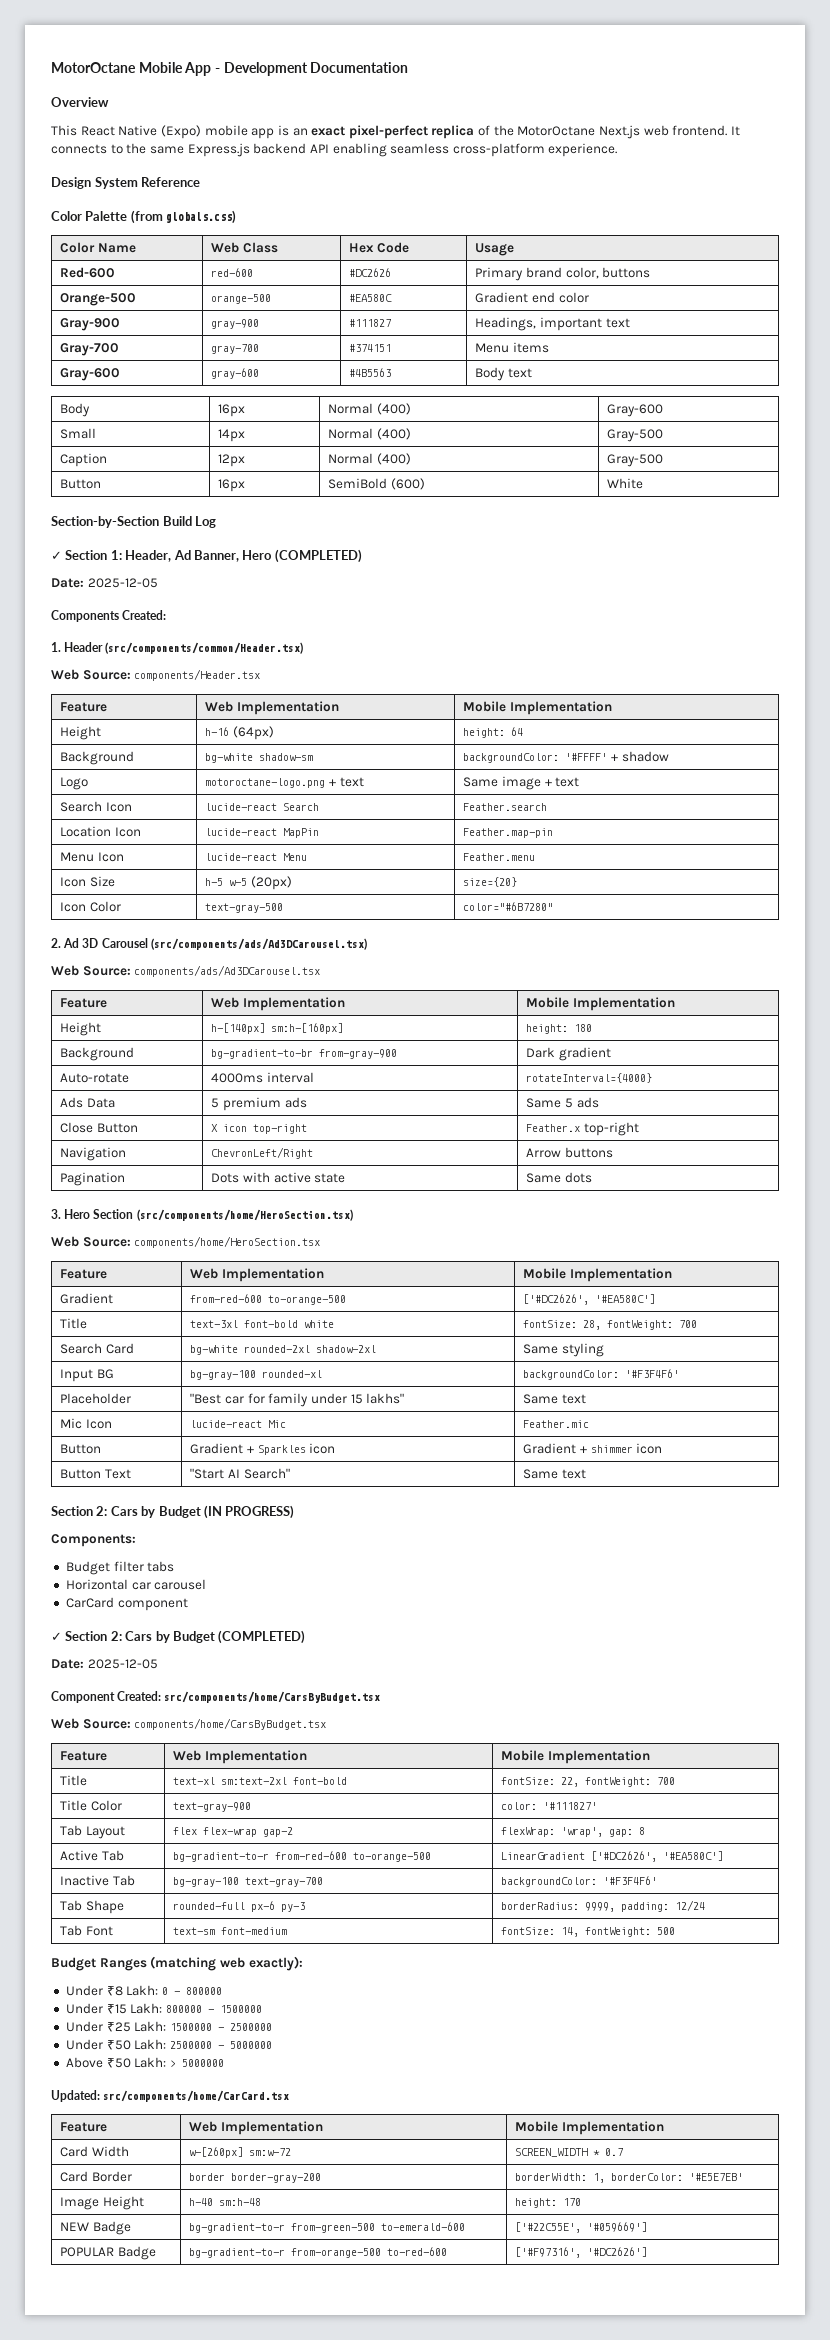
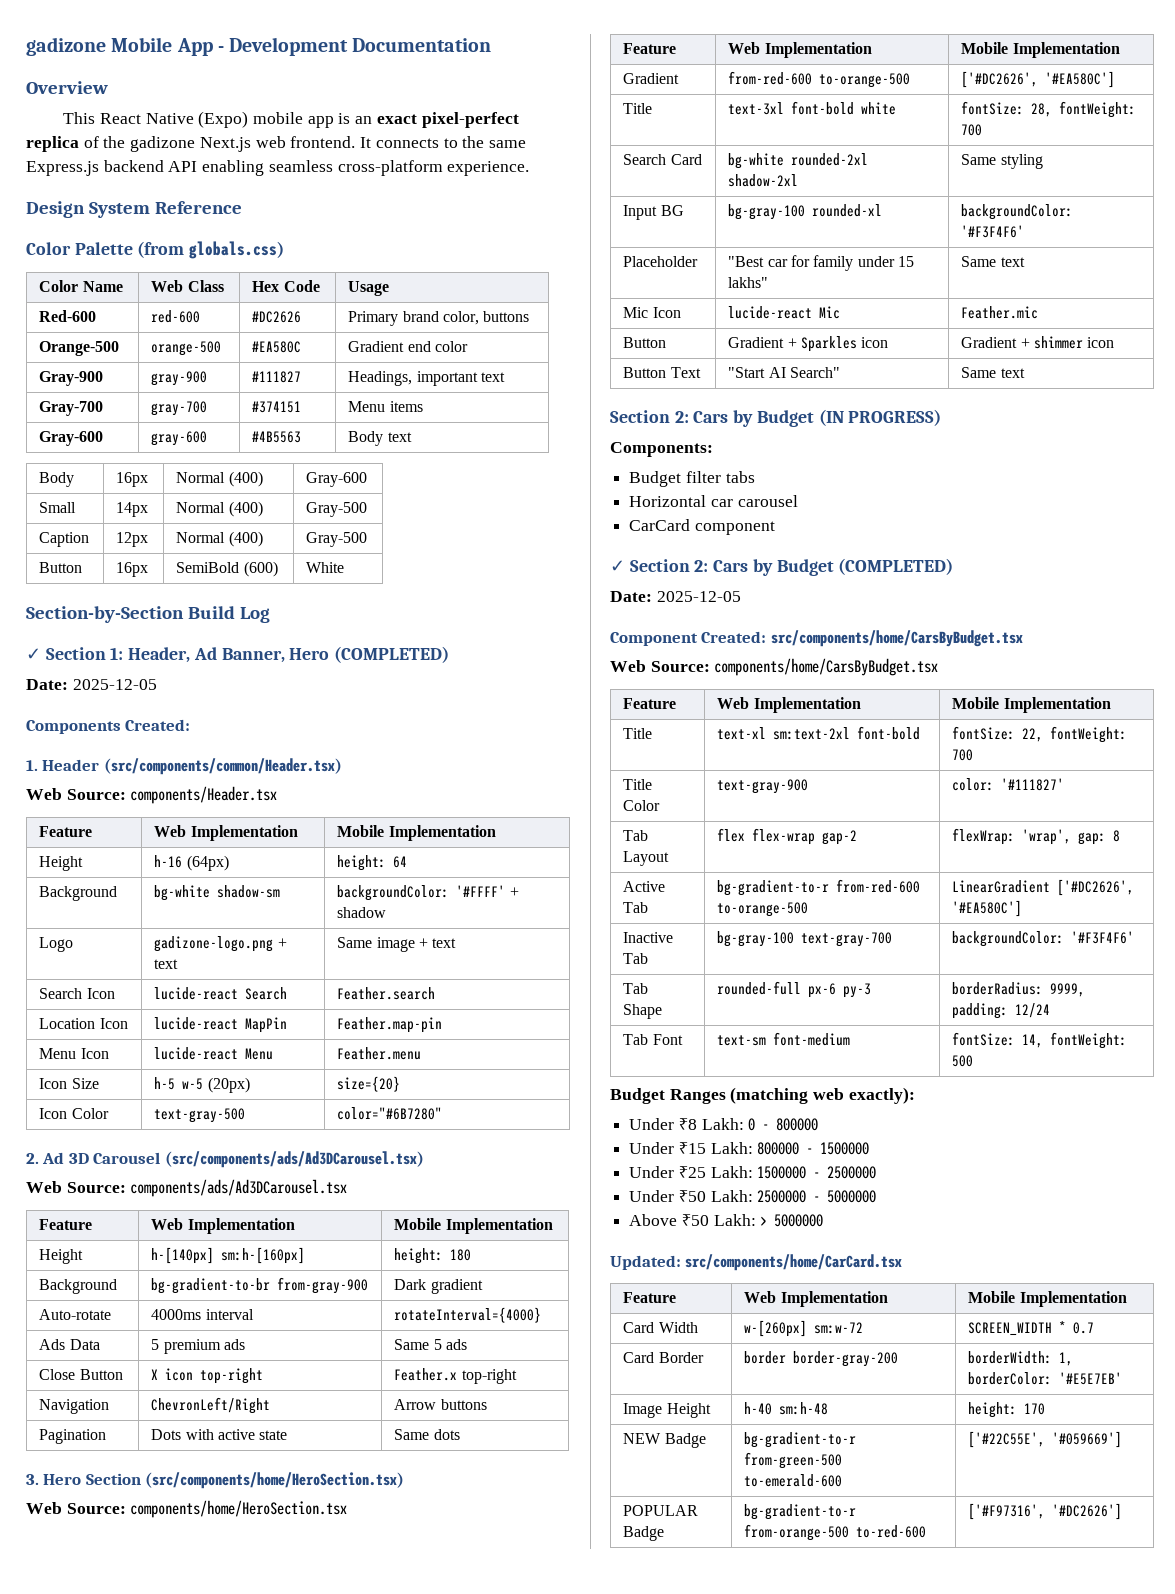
- MotorOctane Mobile App - Development Documentation
+ gadizone Mobile App - Development Documentation
- This React Native (Expo) mobile app is an exact pixel-perfect replica of the MotorOctane Next.js web frontend.
+ This React Native (Expo) mobile app is an exact pixel-perfect replica of the gadizone Next.js web frontend.
- Logo | motoroctane-logo.png + text | Same image + text
+ Logo | gadizone-logo.png + text | Same image + text

